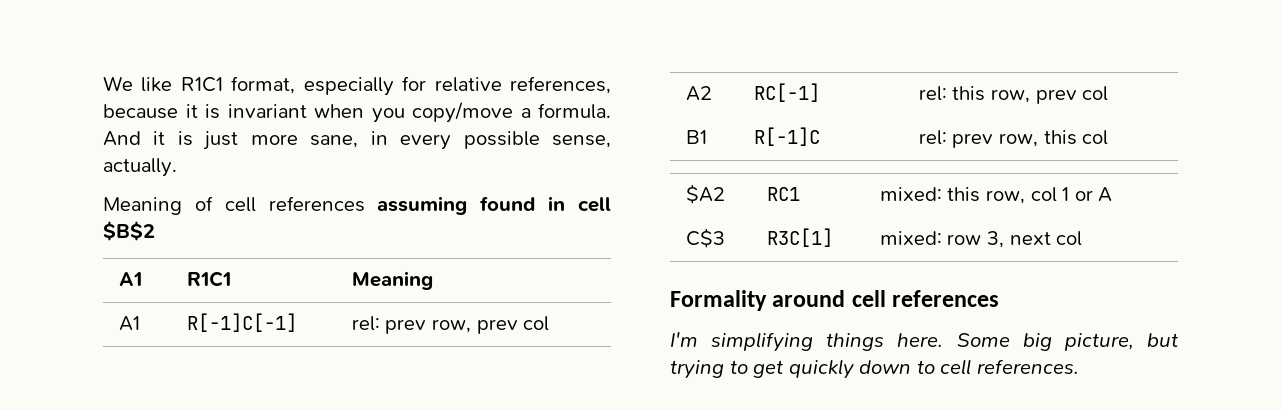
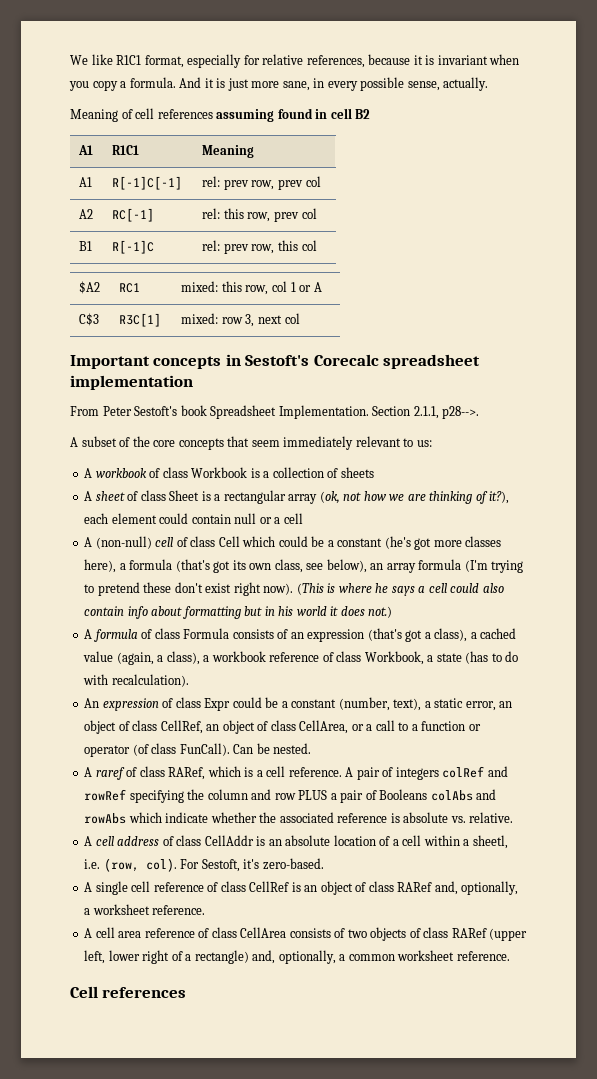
- We like R1C1 format, especially for relative references, because it is invariant when you copy/move a formula.
+ We like R1C1 format, especially for relative references, because it is invariant when you copy a formula.
- Meaning of cell references assuming found in cell $B$2
+ Meaning of cell references assuming found in cell B2
- Formality around cell references
- I'm simplifying things here. Some big picture, but trying to get quickly down to cell references.
+ Important concepts in Sestoft's Corecalc spreadsheet implementation
+ From Peter Sestoft's book Spreadsheet Implementation. Section 2.1.1, p28-->.
+ A subset of the core concepts that seem immediately relevant to us:
+ A workbook of class Workbook is a collection of sheets
+ A sheet of class Sheet is a rectangular array (ok, not how we are thinking of it?), each element could contain null or a cell
+ A (non-null) cell of class Cell which could be a constant (he's got more classes here), a formula (that's got its own class, see below), an array formula (I'm trying to pretend these don't exist right now). (This is where he says a cell could also contain info about formatting but in his world it does not.)
+ A formula of class Formula consists of an expression (that's got a class), a cached value (again, a class), a workbook reference of class Workbook, a state (has to do with recalculation).
+ An expression of class Expr could be a constant (number, text), a static error, an object of class CellRef, an object of class CellArea, or a call to a function or operator (of class FunCall). Can be nested.
+ A raref of class RARef, which is a cell reference. A pair of integers colRef and rowRef specifying the column and row PLUS a pair of Booleans colAbs and rowAbs which indicate whether the associated reference is absolute vs. relative.
+ A cell address of class CellAddr is an absolute location of a cell within a sheetl, i.e. (row, col). For Sestoft, it's zero-based.
+ A single cell reference of class CellRef is an object of class RARef and, optionally, a worksheet reference.
+ A cell area reference of class CellArea consists of two objects of class RARef (upper left, lower right of a rectangle) and, optionally, a common worksheet reference.
+ Cell references

